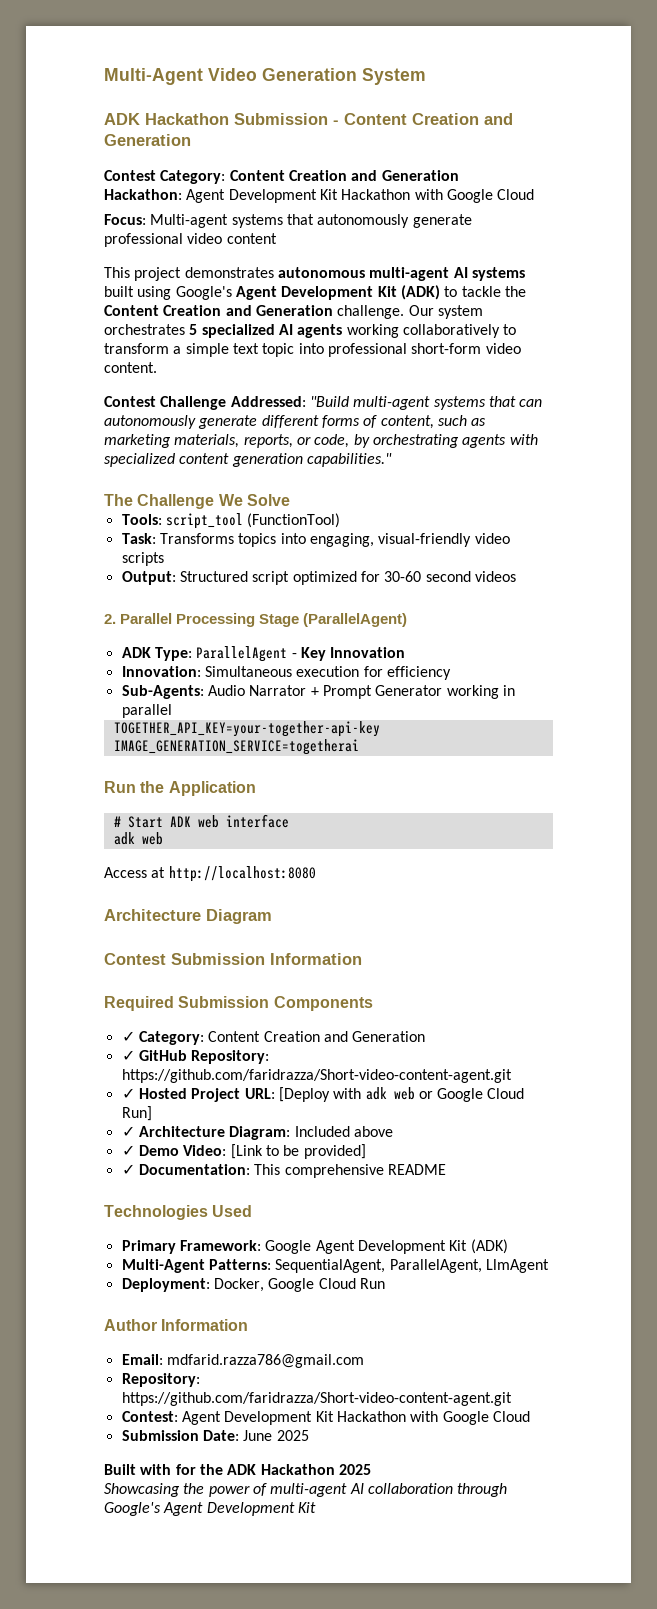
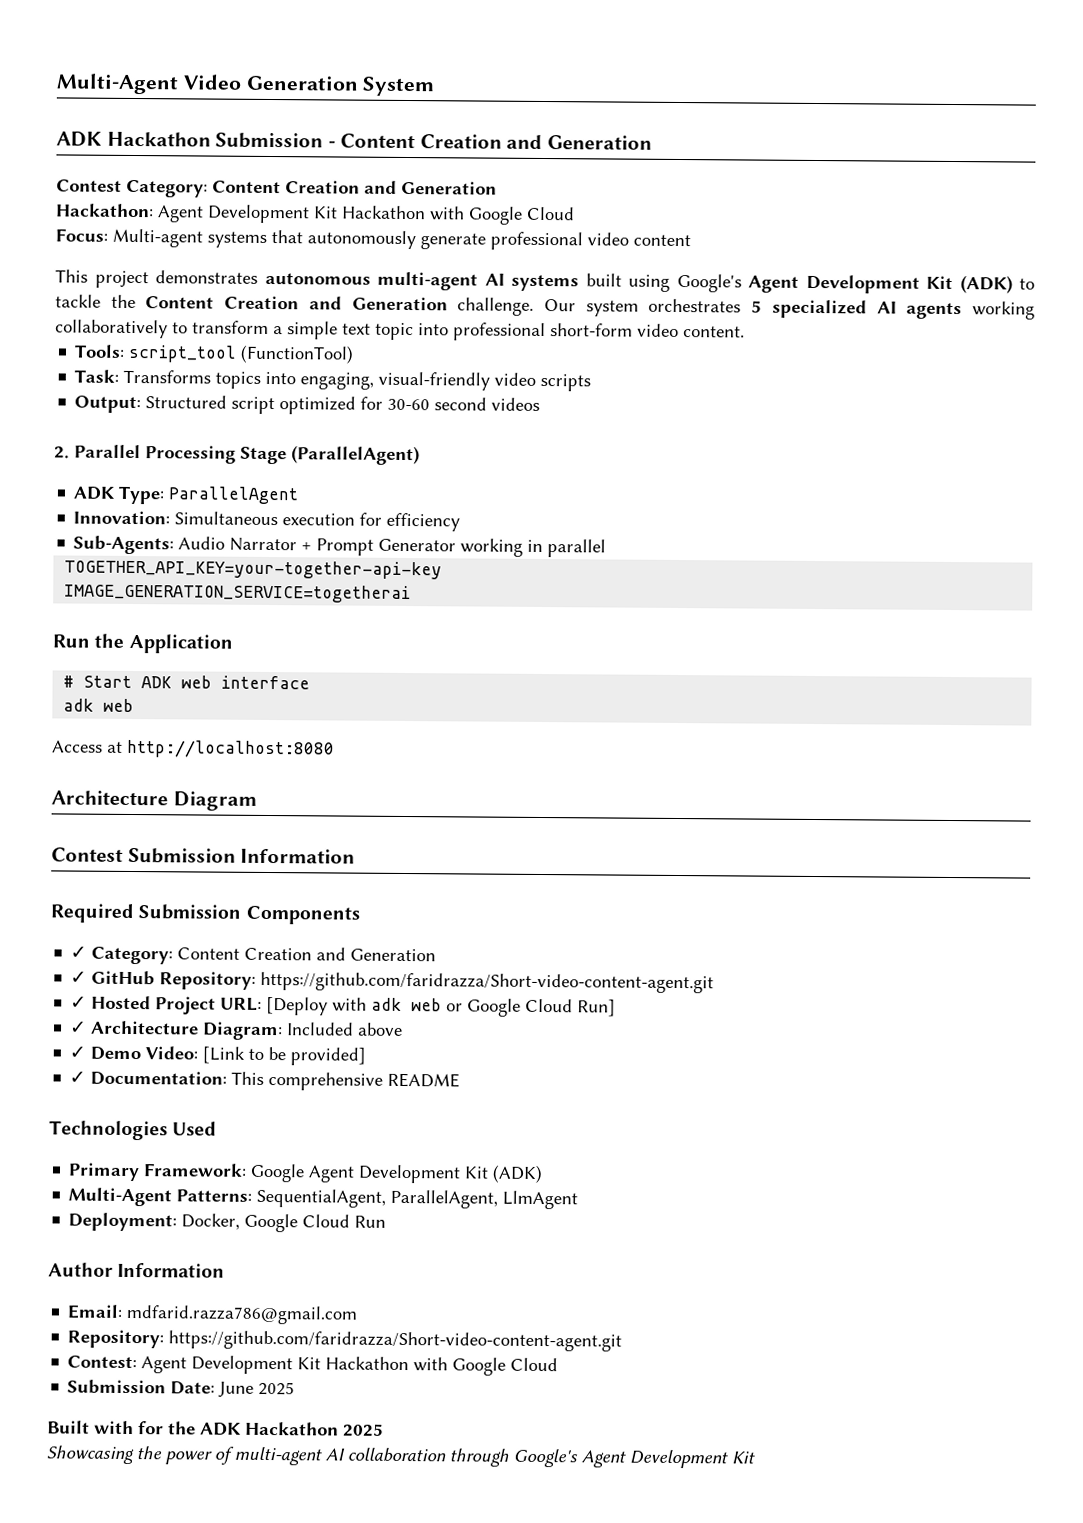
- Contest Challenge Addressed: "Build multi-agent systems that can autonomously generate different forms of content, such as marketing materials, reports, or code, by orchestrating agents with specialized content generation capabilities."
- The Challenge We Solve
- ADK Type: ParallelAgent - Key Innovation
+ ADK Type: ParallelAgent

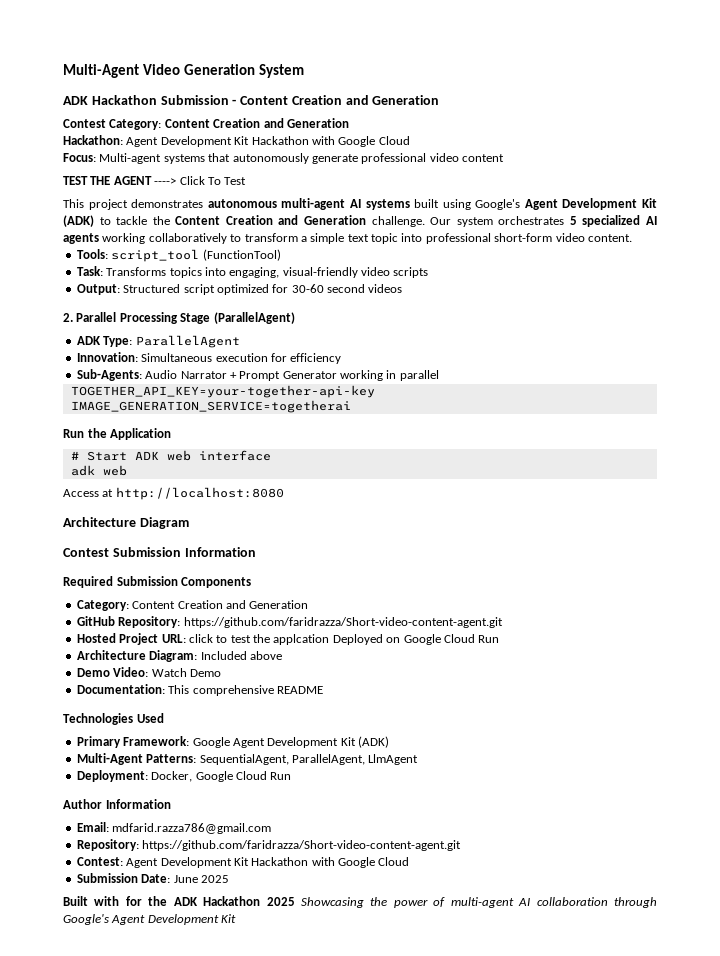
+ TEST THE AGENT ----> Click To Test
  Required Submission Components
- ✓ Category: Content Creation and Generation
- ✓ GitHub Repository: https://github.com/faridrazza/Short-video-content-agent.git
+ Category: Content Creation and Generation
+ GitHub Repository: https://github.com/faridrazza/Short-video-content-agent.git
- ✓ Hosted Project URL: [Deploy with adk web or Google Cloud Run]
- ✓ Architecture Diagram: Included above
+ Hosted Project URL: click to test the applcation Deployed on Google Cloud Run
+ Architecture Diagram: Included above
- ✓ Demo Video: [Link to be provided]
- ✓ Documentation: This comprehensive README
+ Demo Video: Watch Demo
+ Documentation: This comprehensive README
- Built with for the ADK Hackathon 2025
- Showcasing the power of multi-agent AI collaboration through Google's Agent Development Kit
+ Built with for the ADK Hackathon 2025 Showcasing the power of multi-agent AI collaboration through Google's Agent Development Kit

